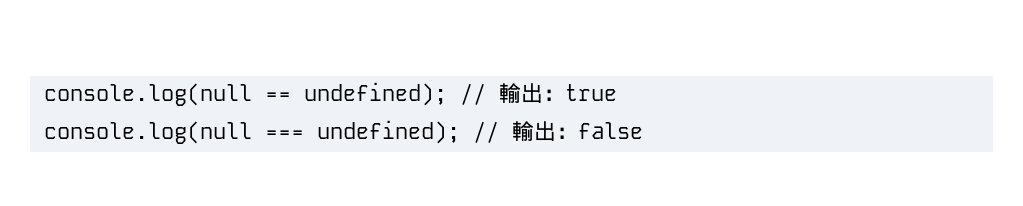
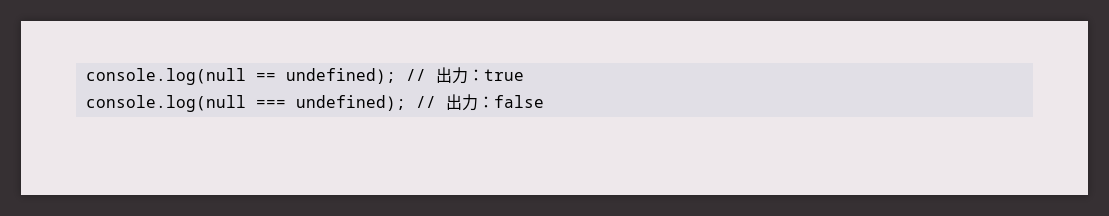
- console.log(null == undefined); // 輸出：true
+ console.log(null == undefined); // 出力：true
- console.log(null === undefined); // 輸出：false
+ console.log(null === undefined); // 出力：false

